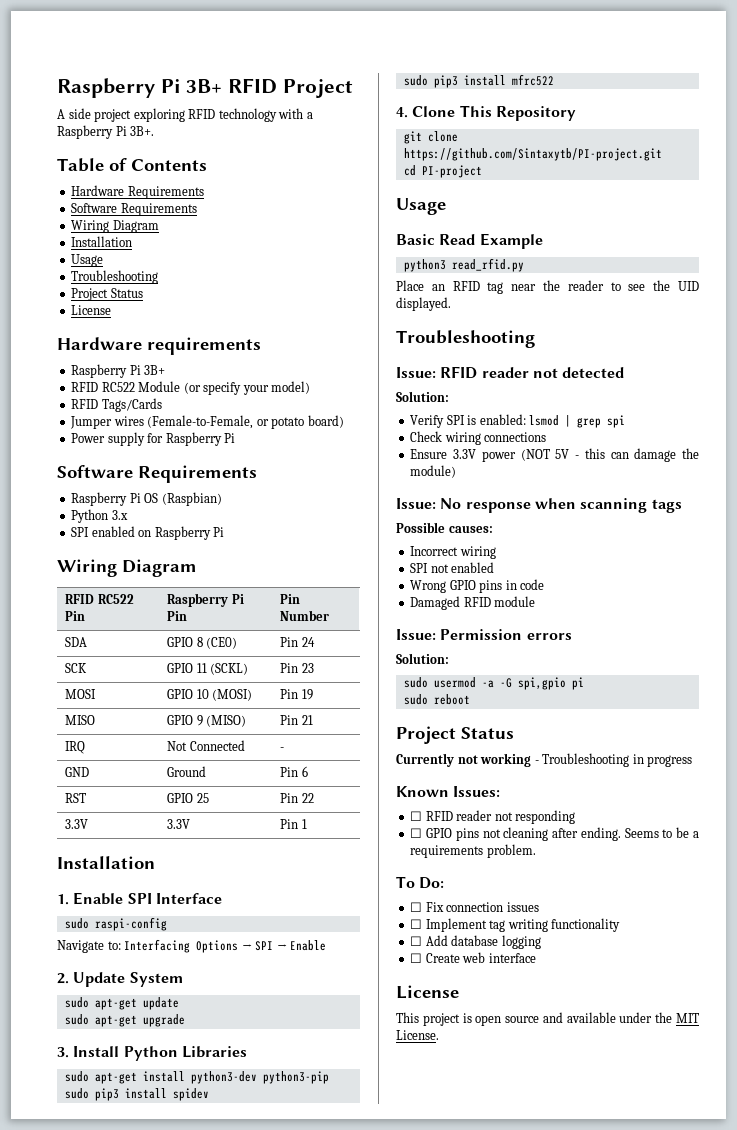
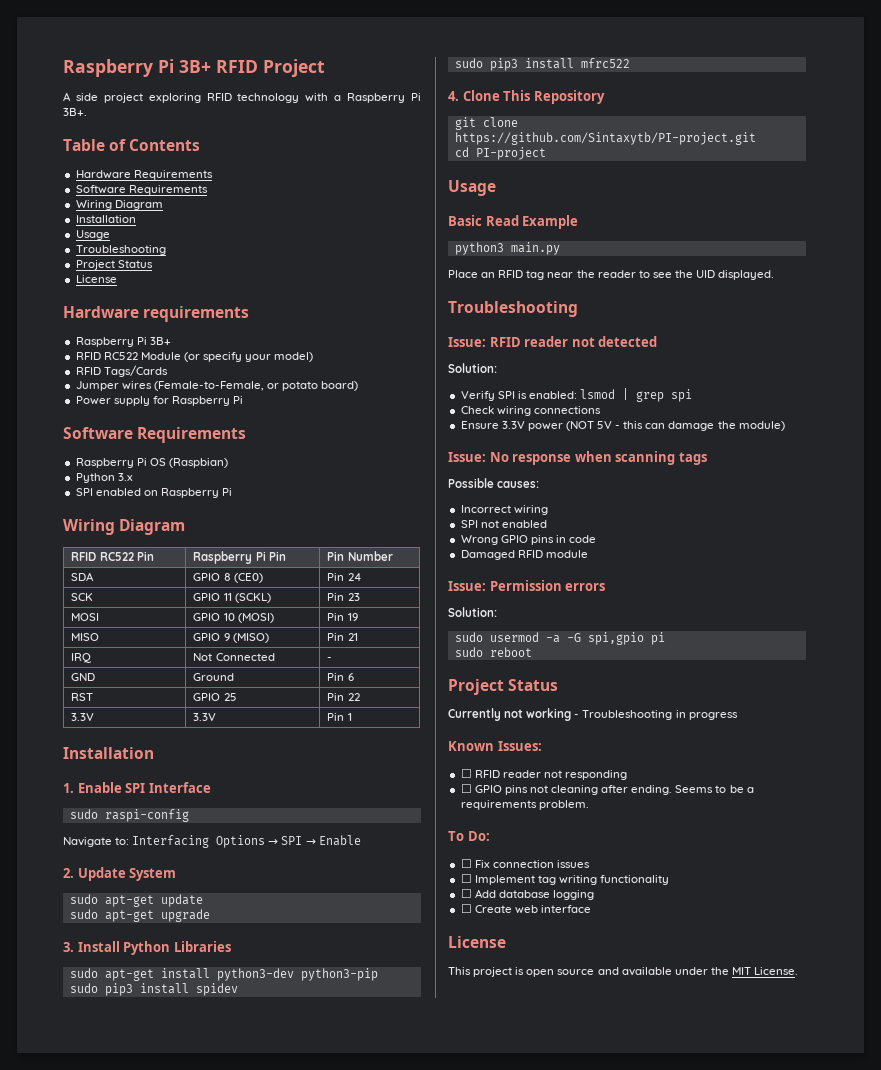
- python3 read_rfid.py
+ python3 main.py

